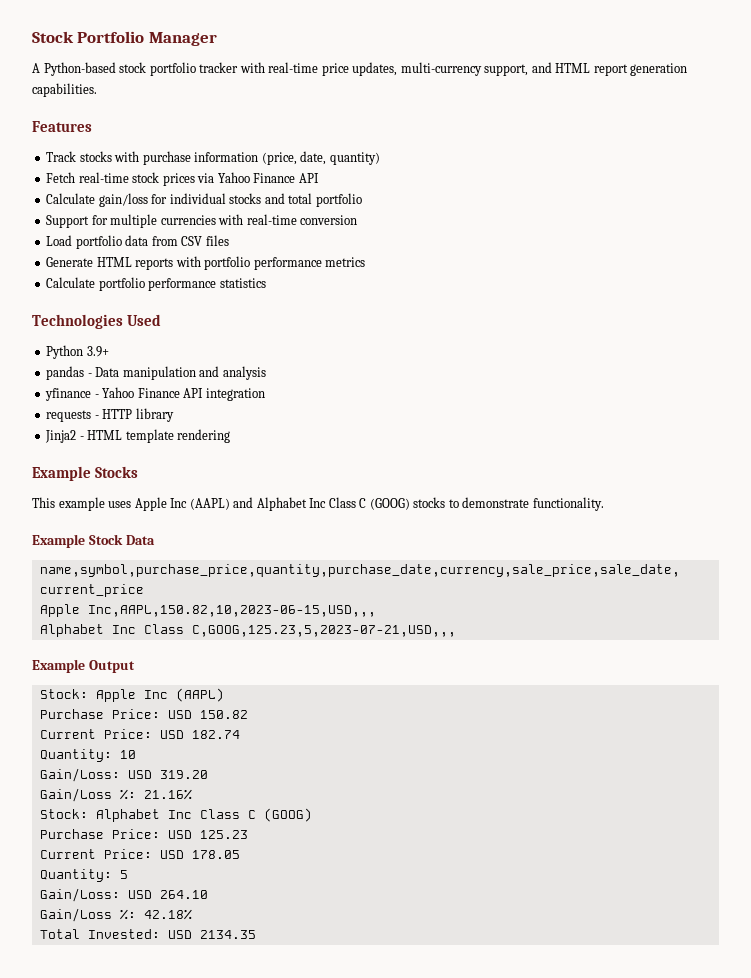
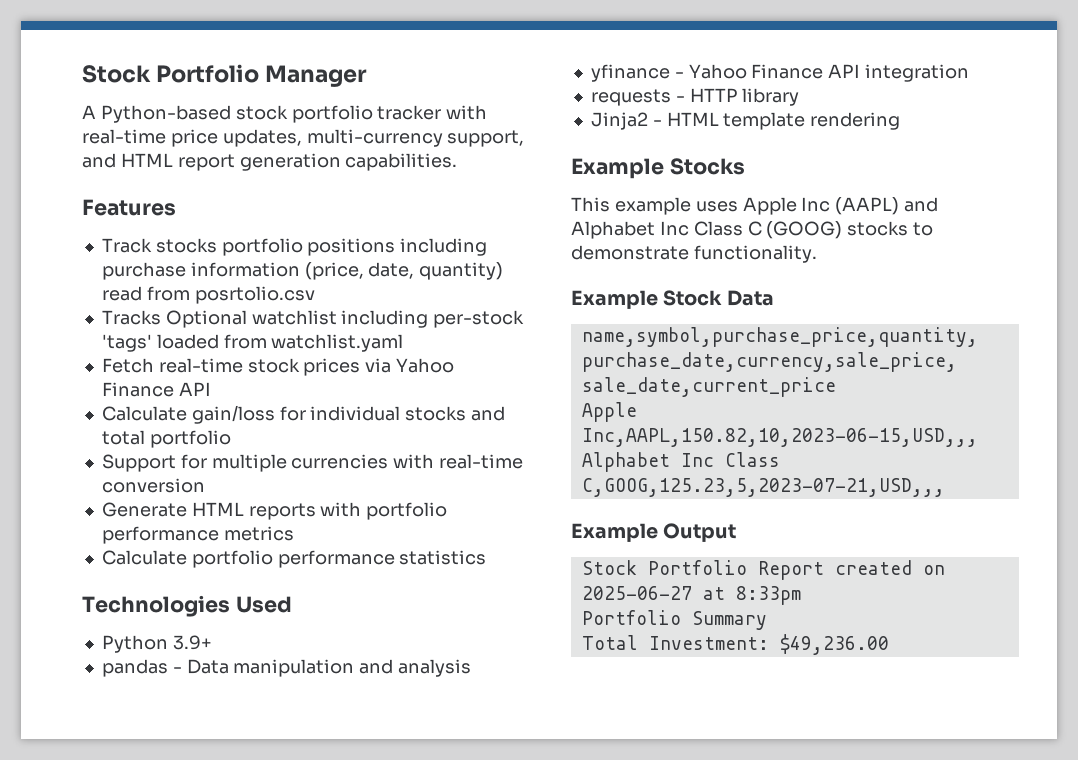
- Track stocks with purchase information (price, date, quantity)
+ Track stocks portfolio positions including purchase information (price, date, quantity) read from posrtolio.csv
+ Tracks Optional watchlist including per-stock 'tags' loaded from watchlist.yaml
- Load portfolio data from CSV files
- Stock: Apple Inc (AAPL)
- Purchase Price: USD 150.82
- Current Price: USD 182.74
- Quantity: 10
- Gain/Loss: USD 319.20
- Gain/Loss %: 21.16%
- Stock: Alphabet Inc Class C (GOOG)
- Purchase Price: USD 125.23
- Current Price: USD 178.05
- Quantity: 5
- Gain/Loss: USD 264.10
- Gain/Loss %: 42.18%
- Total Invested: USD 2134.35
+ Stock Portfolio Report created on 2025-06-27 at 8:33pm
+ Portfolio Summary
+ Total Investment: $49,236.00

